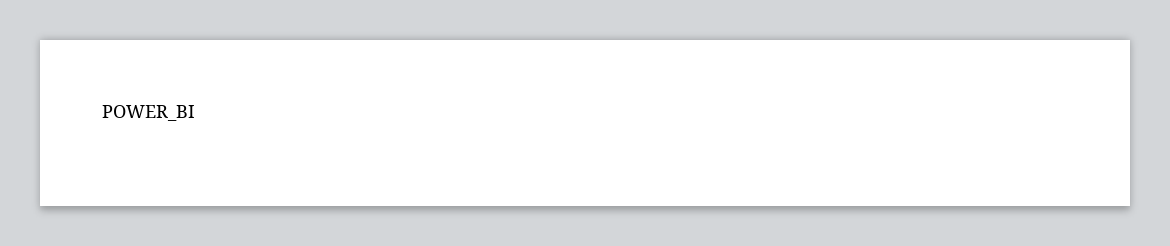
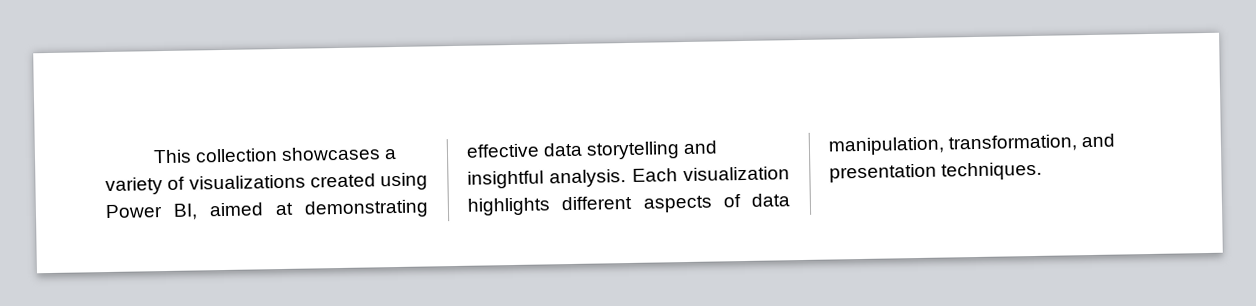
- POWER_BI
+ This collection showcases a variety of visualizations created using Power BI, aimed at demonstrating effective data storytelling and insightful analysis. Each visualization highlights different aspects of data manipulation, transformation, and presentation techniques.

